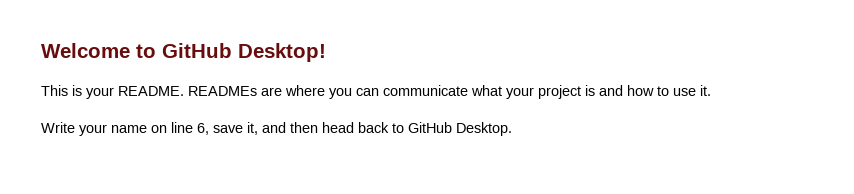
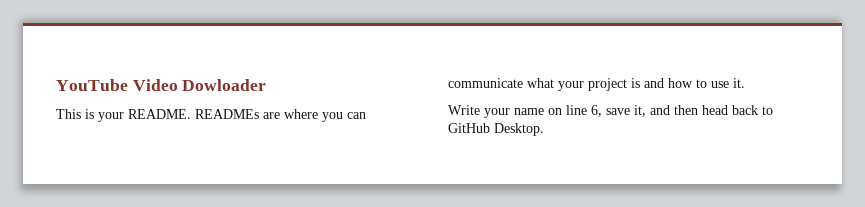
- Welcome to GitHub Desktop!
+ YouTube Video Dowloader

